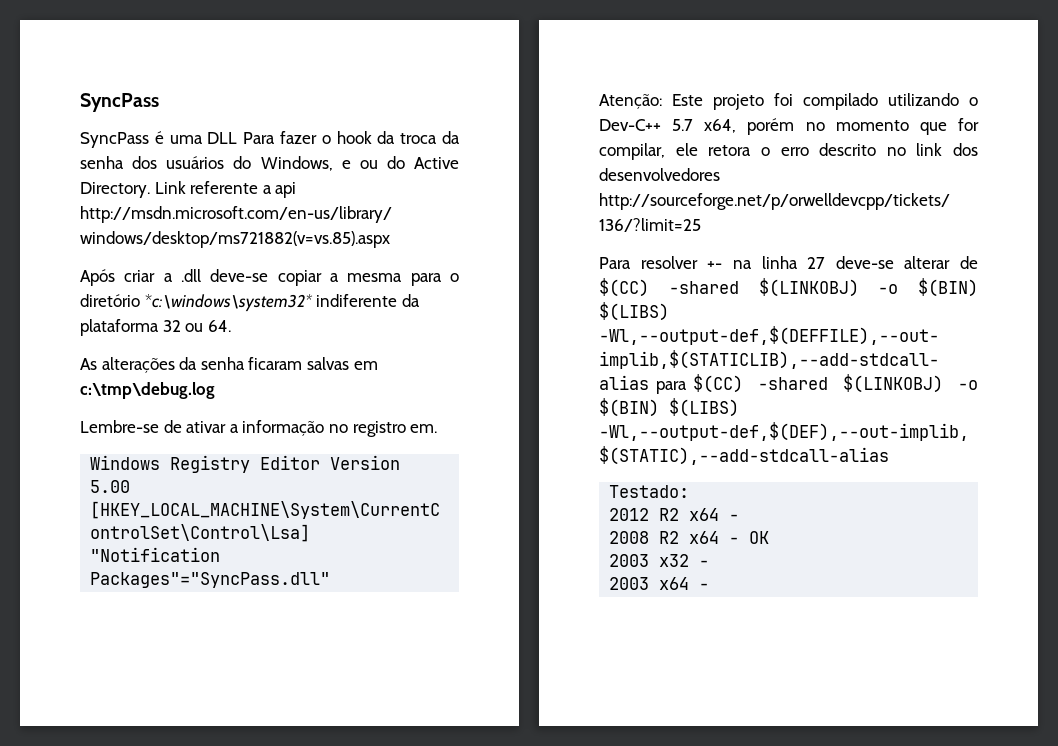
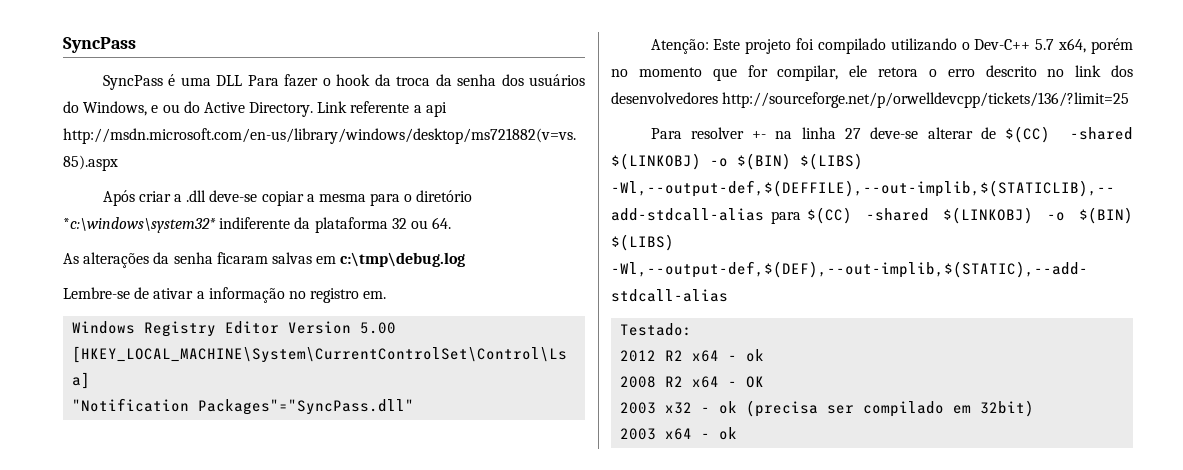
- 2012 R2 x64 -
+ 2012 R2 x64 - ok
- 2003 x32 -
+ 2003 x32 - ok (precisa ser compilado em 32bit)
- 2003 x64 -
+ 2003 x64 - ok

